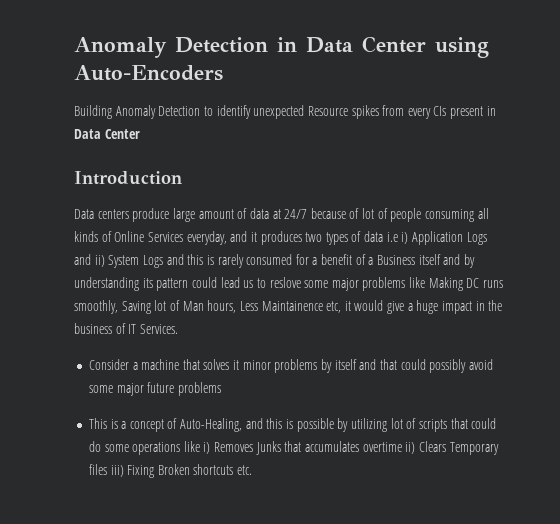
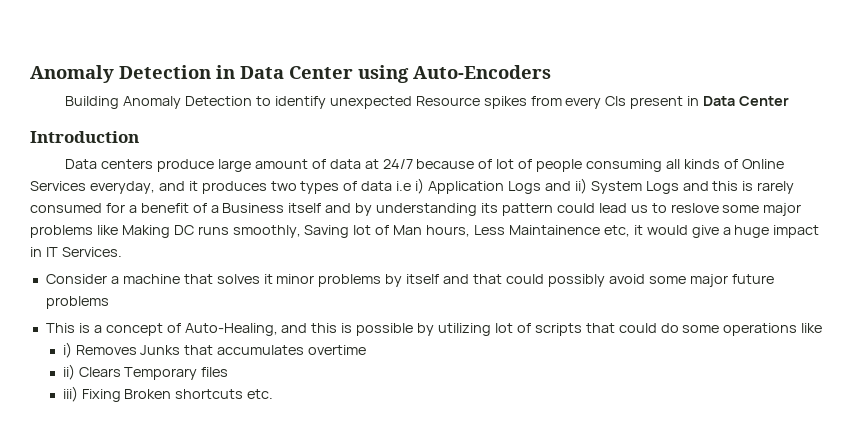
- Data centers produce large amount of data at 24/7 because of lot of people consuming all kinds of Online Services everyday, and it produces two types of data i.e i) Application Logs and ii) System Logs and this is rarely consumed for a benefit of a Business itself and by understanding its pattern could lead us to reslove some major problems like Making DC runs smoothly, Saving lot of Man hours, Less Maintainence etc, it would give a huge impact in the business of IT Services.
+ Data centers produce large amount of data at 24/7 because of lot of people consuming all kinds of Online Services everyday, and it produces two types of data i.e i) Application Logs and ii) System Logs and this is rarely consumed for a benefit of a Business itself and by understanding its pattern could lead us to reslove some major problems like Making DC runs smoothly, Saving lot of Man hours, Less Maintainence etc, it would give a huge impact in IT Services.
- This is a concept of Auto-Healing, and this is possible by utilizing lot of scripts that could do some operations like i) Removes Junks that accumulates overtime ii) Clears Temporary files iii) Fixing Broken shortcuts etc.
+ This is a concept of Auto-Healing, and this is possible by utilizing lot of scripts that could do some operations like
+ i) Removes Junks that accumulates overtime
+ ii) Clears Temporary files
+ iii) Fixing Broken shortcuts etc.

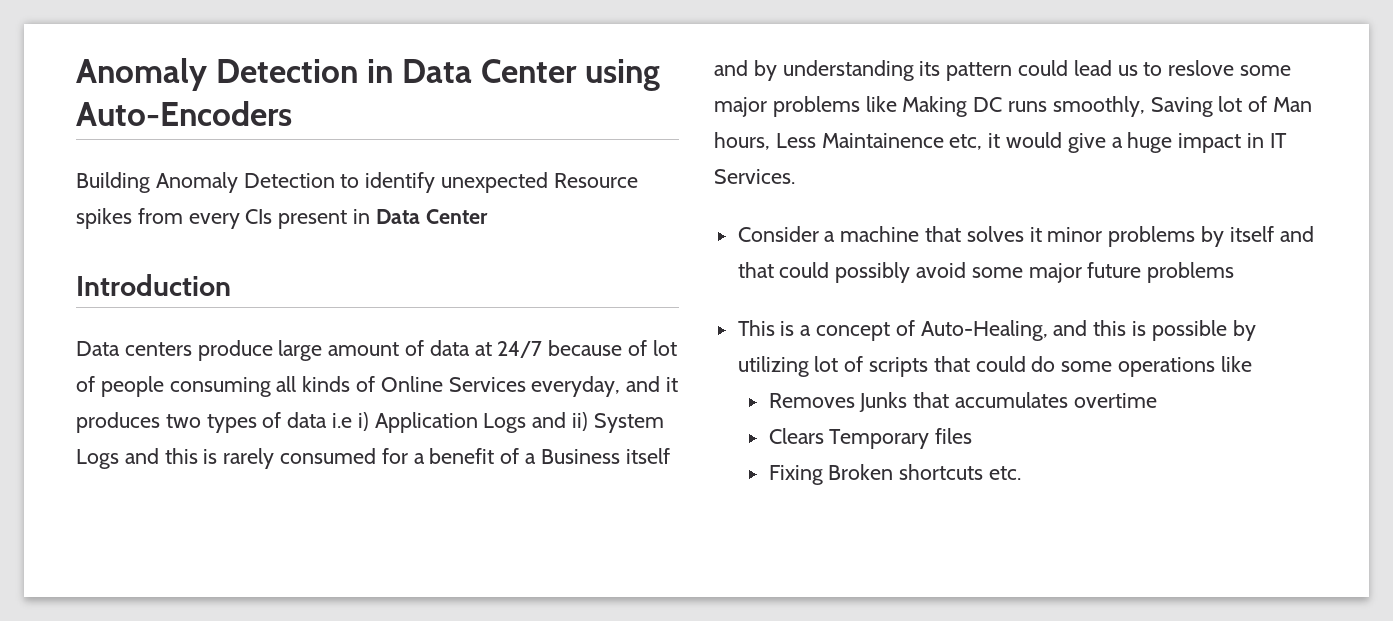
- i) Removes Junks that accumulates overtime
+ Removes Junks that accumulates overtime
- ii) Clears Temporary files
+ Clears Temporary files
- iii) Fixing Broken shortcuts etc.
+ Fixing Broken shortcuts etc.

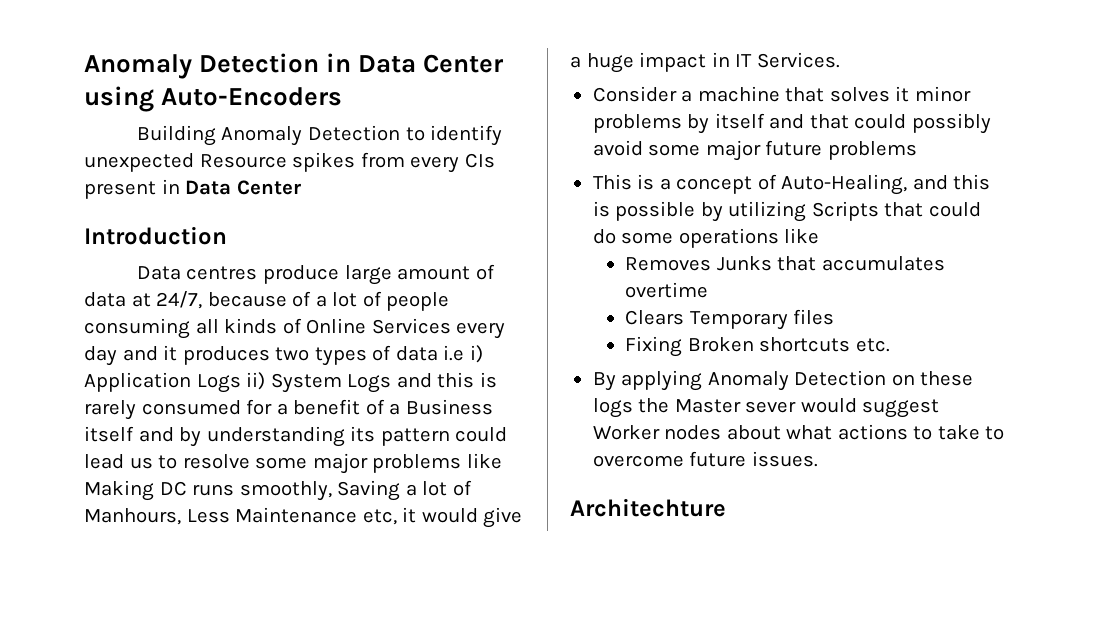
- Data centers produce large amount of data at 24/7 because of lot of people consuming all kinds of Online Services everyday, and it produces two types of data i.e i) Application Logs and ii) System Logs and this is rarely consumed for a benefit of a Business itself and by understanding its pattern could lead us to reslove some major problems like Making DC runs smoothly, Saving lot of Man hours, Less Maintainence etc, it would give a huge impact in IT Services.
+ Data centres produce large amount of data at 24/7, because of a lot of people consuming all kinds of Online Services every day and it produces two types of data i.e i) Application Logs ii) System Logs and this is rarely consumed for a benefit of a Business itself and by understanding its pattern could lead us to resolve some major problems like Making DC runs smoothly, Saving a lot of Manhours, Less Maintenance etc, it would give a huge impact in IT Services.
- This is a concept of Auto-Healing, and this is possible by utilizing lot of scripts that could do some operations like
+ This is a concept of Auto-Healing, and this is possible by utilizing Scripts that could do some operations like
+ By applying Anomaly Detection on these logs the Master sever would suggest Worker nodes about what actions to take to overcome future issues.
+ Architechture

